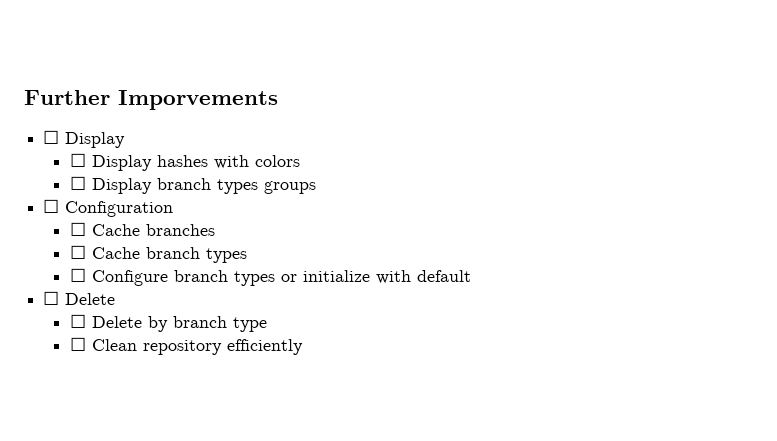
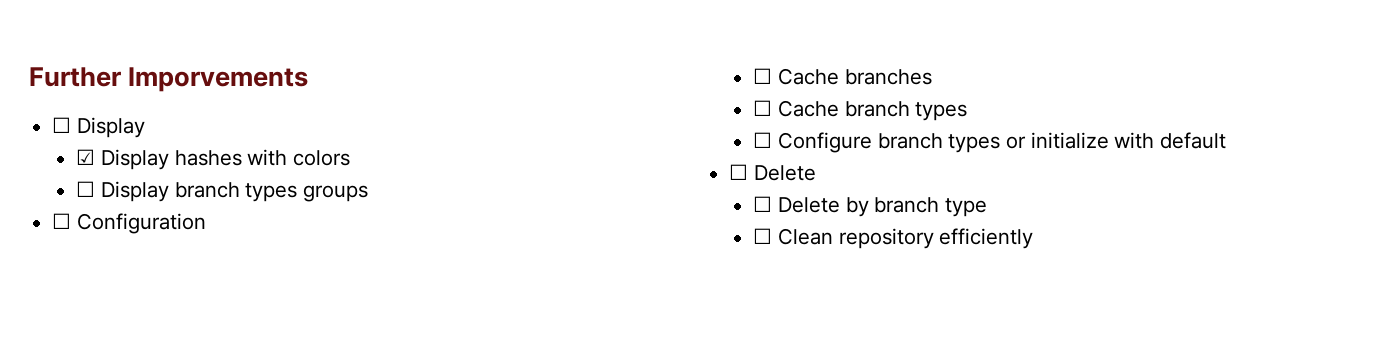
- ☐ Display hashes with colors
+ ☑ Display hashes with colors

